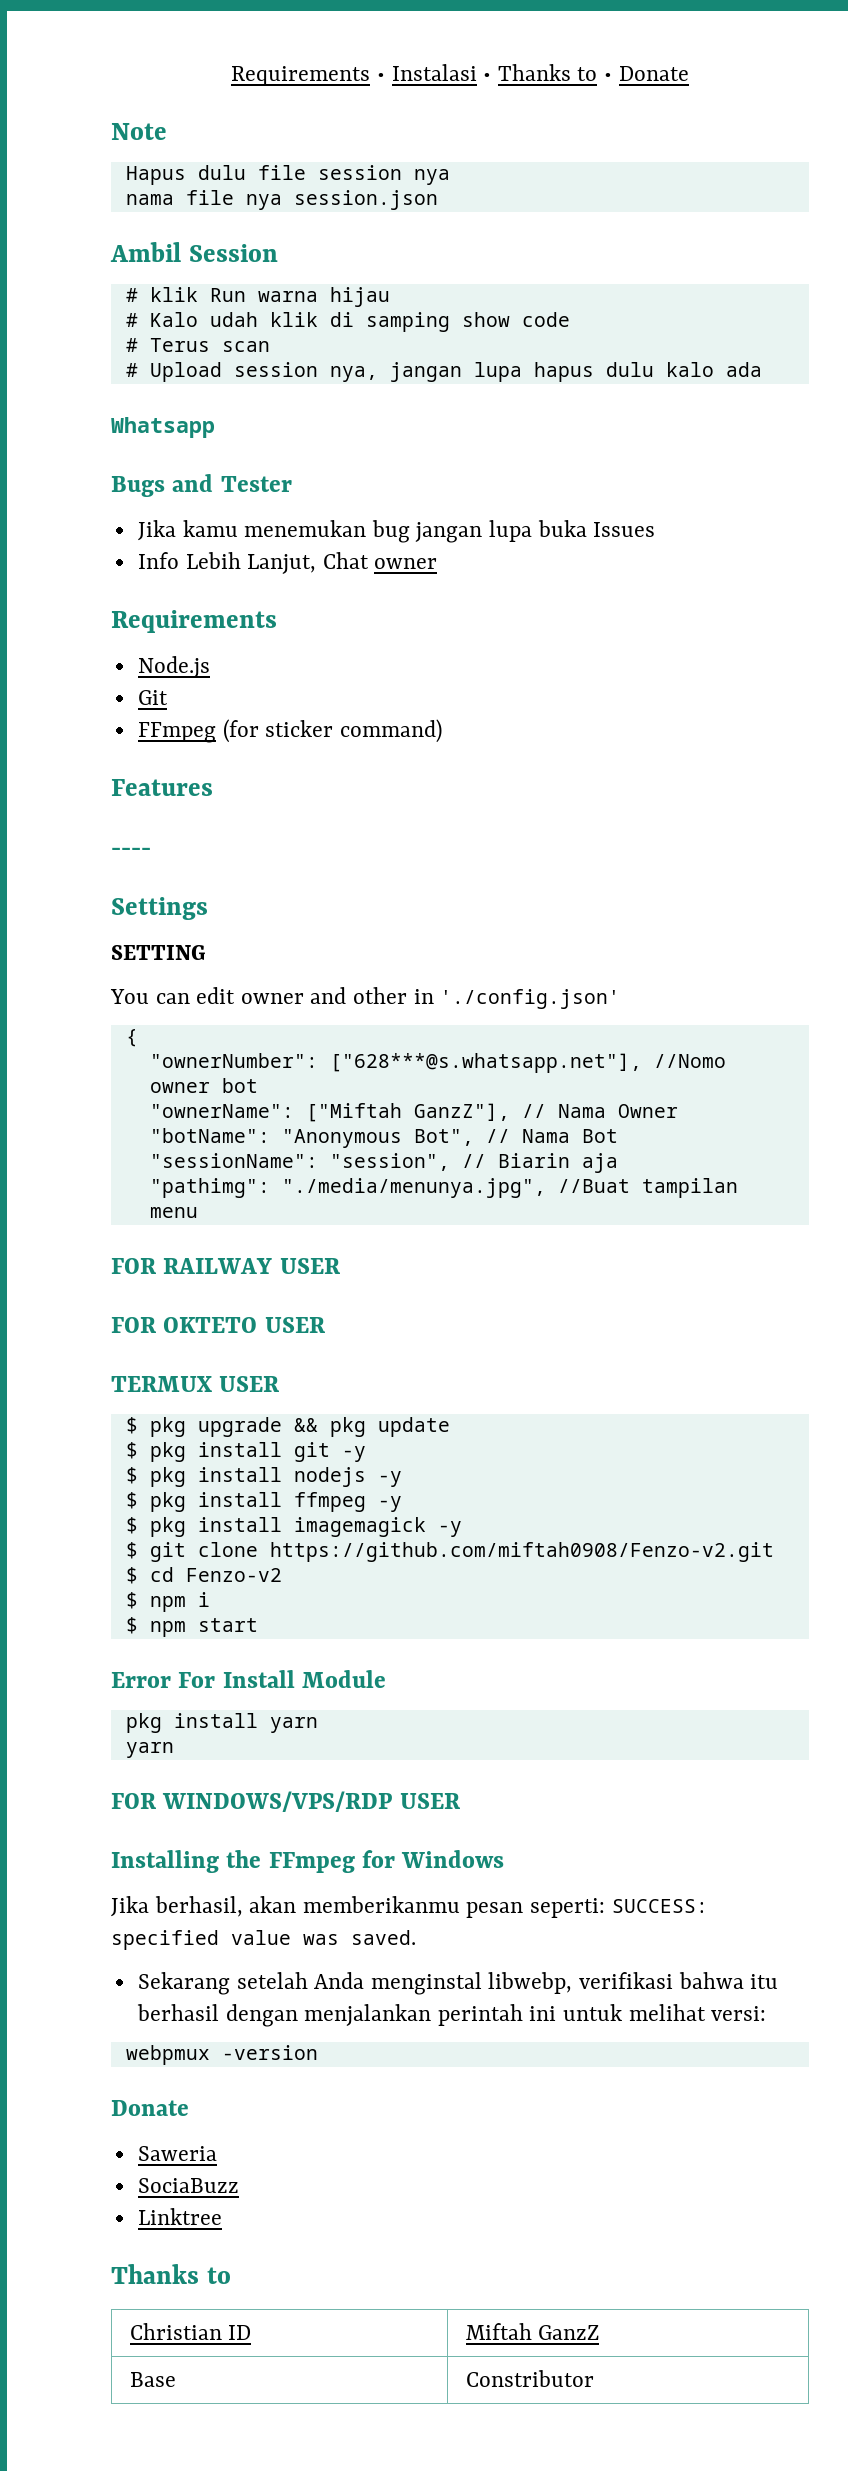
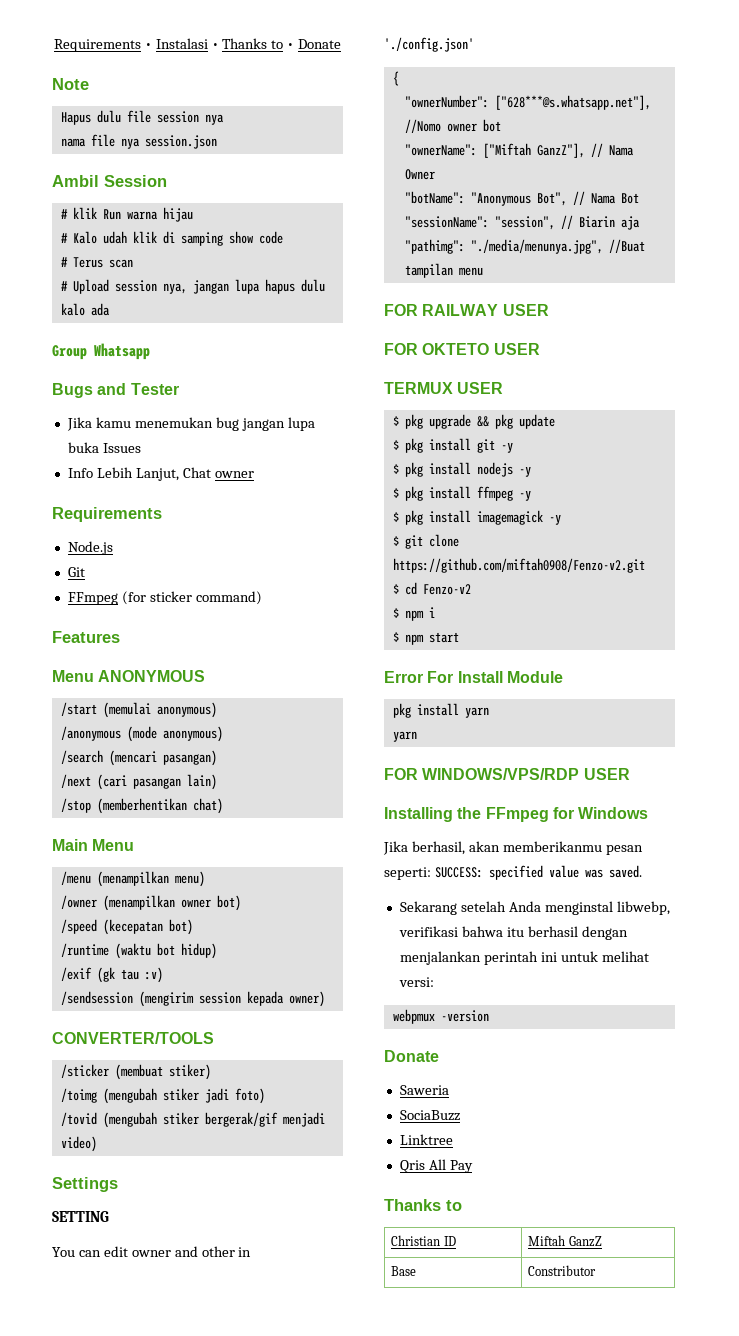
- Whatsapp
+ Group Whatsapp
- ----
+ Menu ANONYMOUS
+ /start (memulai anonymous)
+ /anonymous (mode anonymous)
+ /search (mencari pasangan)
+ /next (cari pasangan lain)
+ /stop (memberhentikan chat)
+ Main Menu
+ /menu (menampilkan menu)
+ /owner (menampilkan owner bot)
+ /speed (kecepatan bot)
+ /runtime (waktu bot hidup)
+ /exif (gk tau :v)
+ /sendsession (mengirim session kepada owner)
+ CONVERTER/TOOLS
+ /sticker (membuat stiker)
+ /toimg (mengubah stiker jadi foto)
+ /tovid (mengubah stiker bergerak/gif menjadi video)
+ Qris All Pay

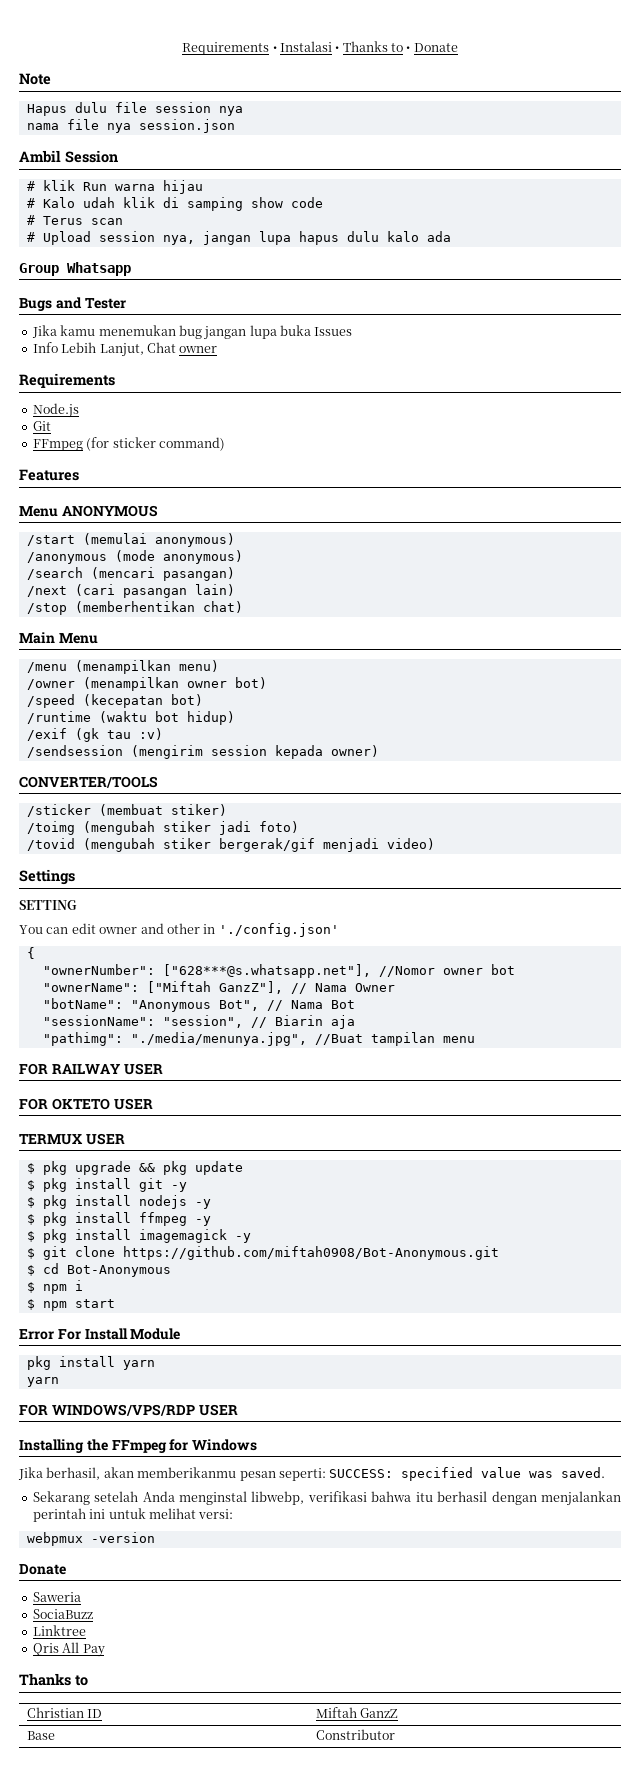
- "ownerNumber": ["628***@s.whatsapp.net"], //Nomo owner bot
+ "ownerNumber": ["628***@s.whatsapp.net"], //Nomor owner bot
- $ git clone https://github.com/miftah0908/Fenzo-v2.git
+ $ git clone https://github.com/miftah0908/Bot-Anonymous.git
- $ cd Fenzo-v2
+ $ cd Bot-Anonymous

